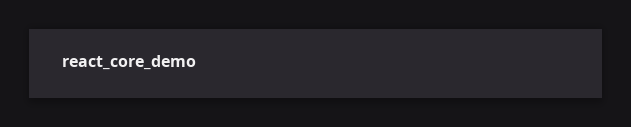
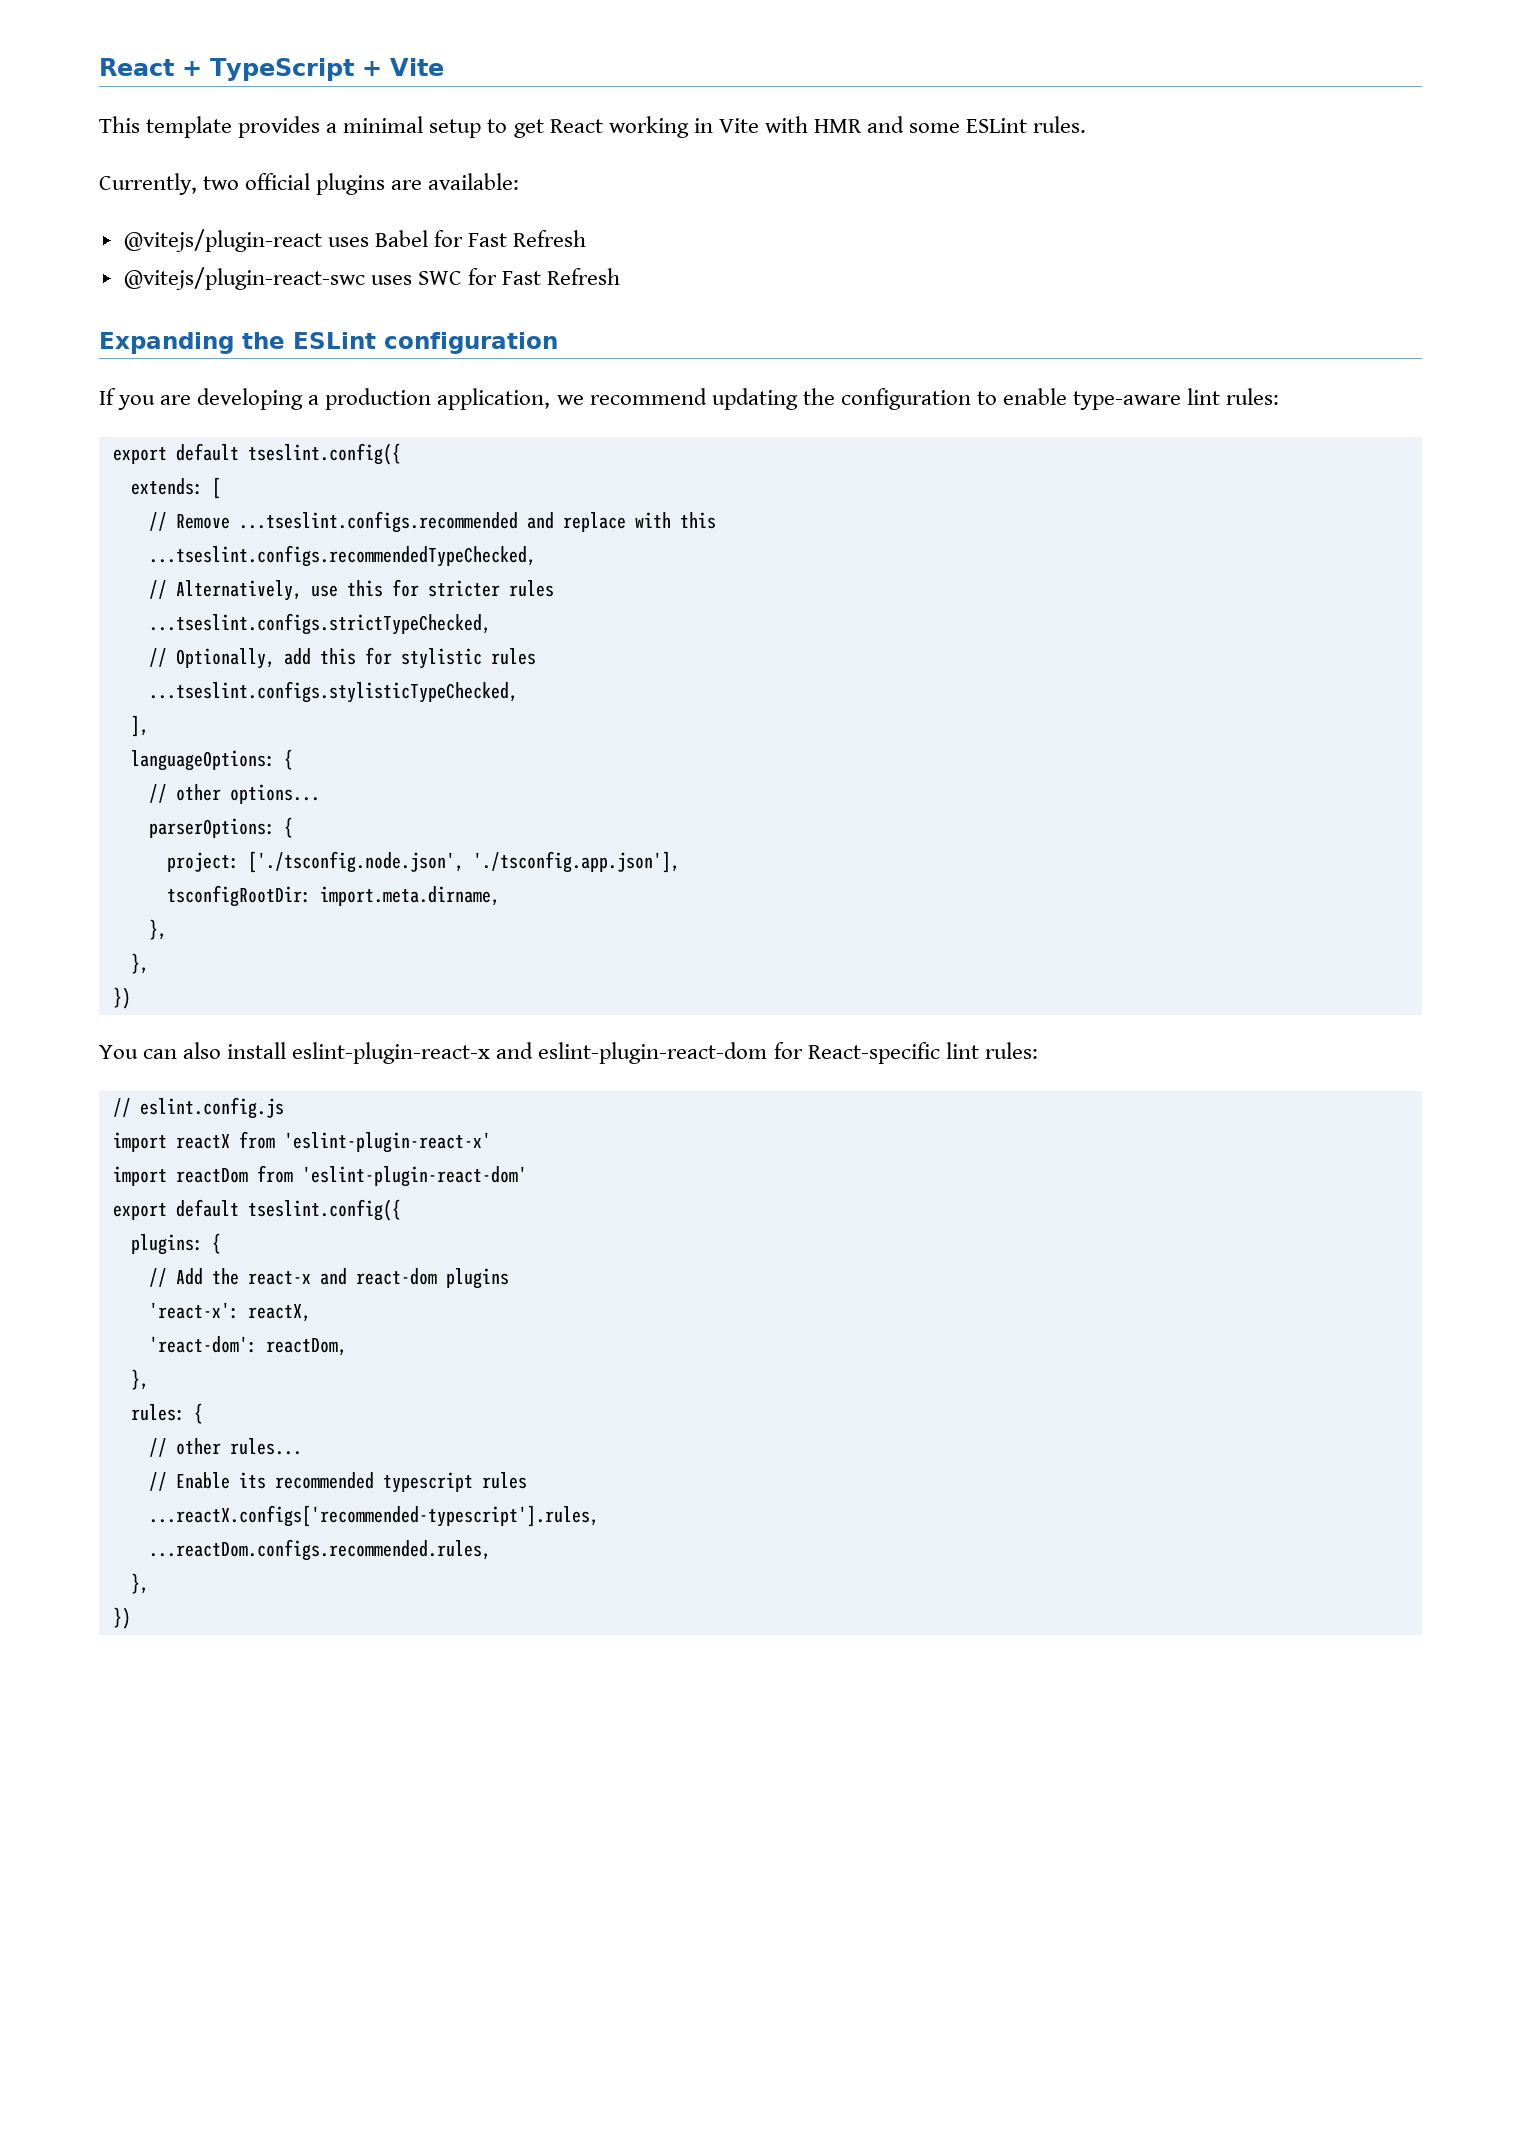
- react_core_demo
+ React + TypeScript + Vite
+ This template provides a minimal setup to get React working in Vite with HMR and some ESLint rules.
+ Currently, two official plugins are available:
+ @vitejs/plugin-react uses Babel for Fast Refresh
+ @vitejs/plugin-react-swc uses SWC for Fast Refresh
+ Expanding the ESLint configuration
+ If you are developing a production application, we recommend updating the configuration to enable type-aware lint rules:
+ export default tseslint.config({
+ extends: [
+ // Remove ...tseslint.configs.recommended and replace with this
+ ...tseslint.configs.recommendedTypeChecked,
+ // Alternatively, use this for stricter rules
+ ...tseslint.configs.strictTypeChecked,
+ // Optionally, add this for stylistic rules
+ ...tseslint.configs.stylisticTypeChecked,
+ ],
+ languageOptions: {
+ // other options...
+ parserOptions: {
+ project: ['./tsconfig.node.json', './tsconfig.app.json'],
+ tsconfigRootDir: import.meta.dirname,
+ },
+ },
+ })
+ You can also install eslint-plugin-react-x and eslint-plugin-react-dom for React-specific lint rules:
+ // eslint.config.js
+ import reactX from 'eslint-plugin-react-x'
+ import reactDom from 'eslint-plugin-react-dom'
+ export default tseslint.config({
+ plugins: {
+ // Add the react-x and react-dom plugins
+ 'react-x': reactX,
+ 'react-dom': reactDom,
+ },
+ rules: {
+ // other rules...
+ // Enable its recommended typescript rules
+ ...reactX.configs['recommended-typescript'].rules,
+ ...reactDom.configs.recommended.rules,
+ },
+ })

